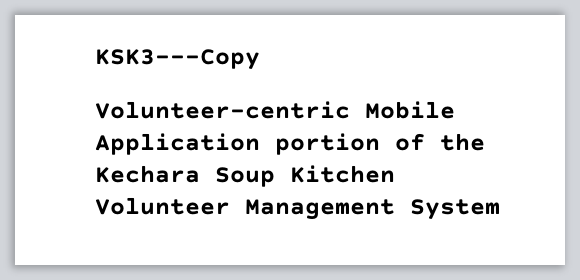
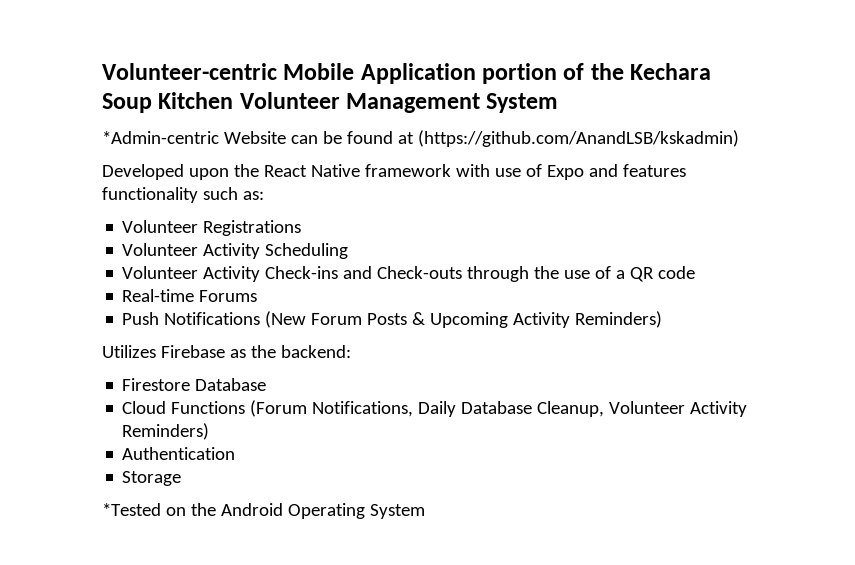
- KSK3---Copy
+ *Admin-centric Website can be found at (https://github.com/AnandLSB/kskadmin)
+ Developed upon the React Native framework with use of Expo and features functionality such as:
+ Volunteer Registrations
+ Volunteer Activity Scheduling
+ Volunteer Activity Check-ins and Check-outs through the use of a QR code
+ Real-time Forums
+ Push Notifications (New Forum Posts & Upcoming Activity Reminders)
+ Utilizes Firebase as the backend:
+ Firestore Database
+ Cloud Functions (Forum Notifications, Daily Database Cleanup, Volunteer Activity Reminders)
+ Authentication
+ Storage
+ *Tested on the Android Operating System

